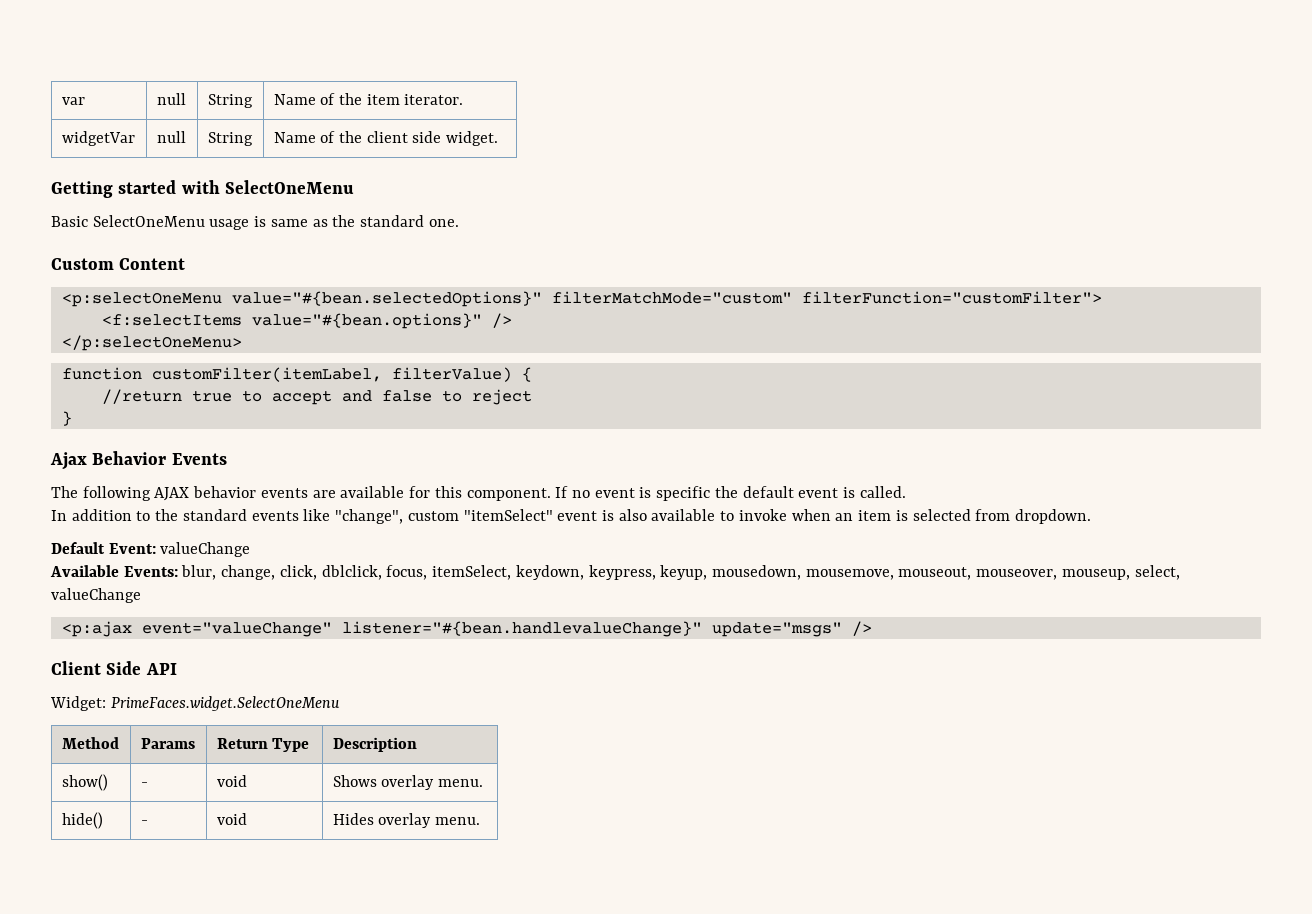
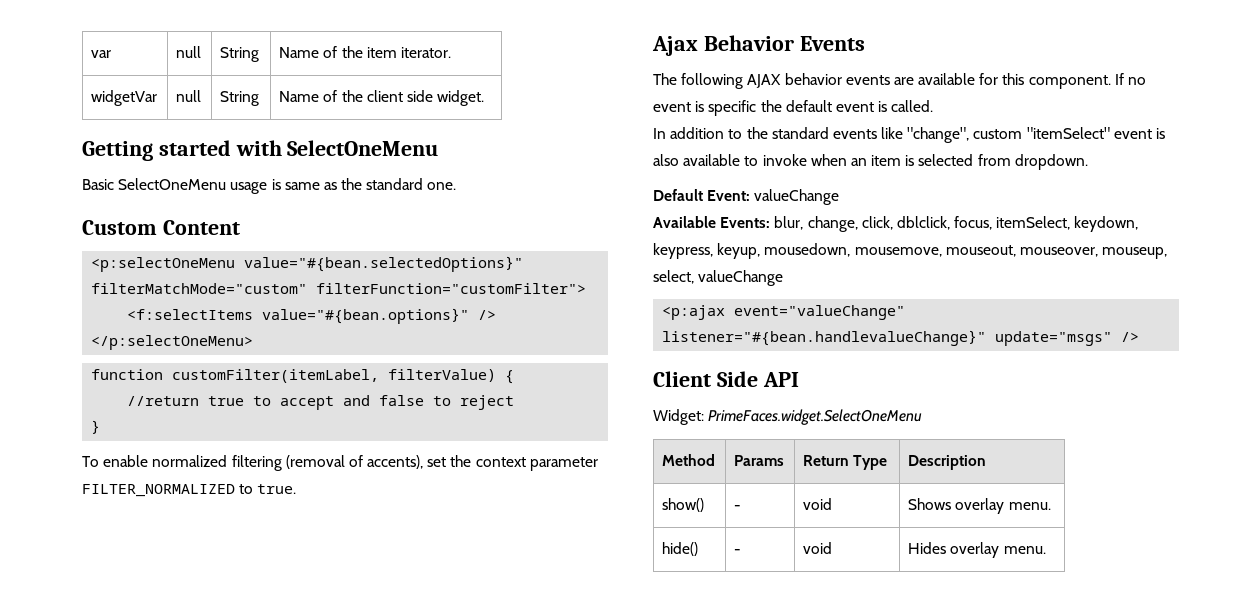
+ To enable normalized filtering (removal of accents), set the context parameter FILTER_NORMALIZED to true.

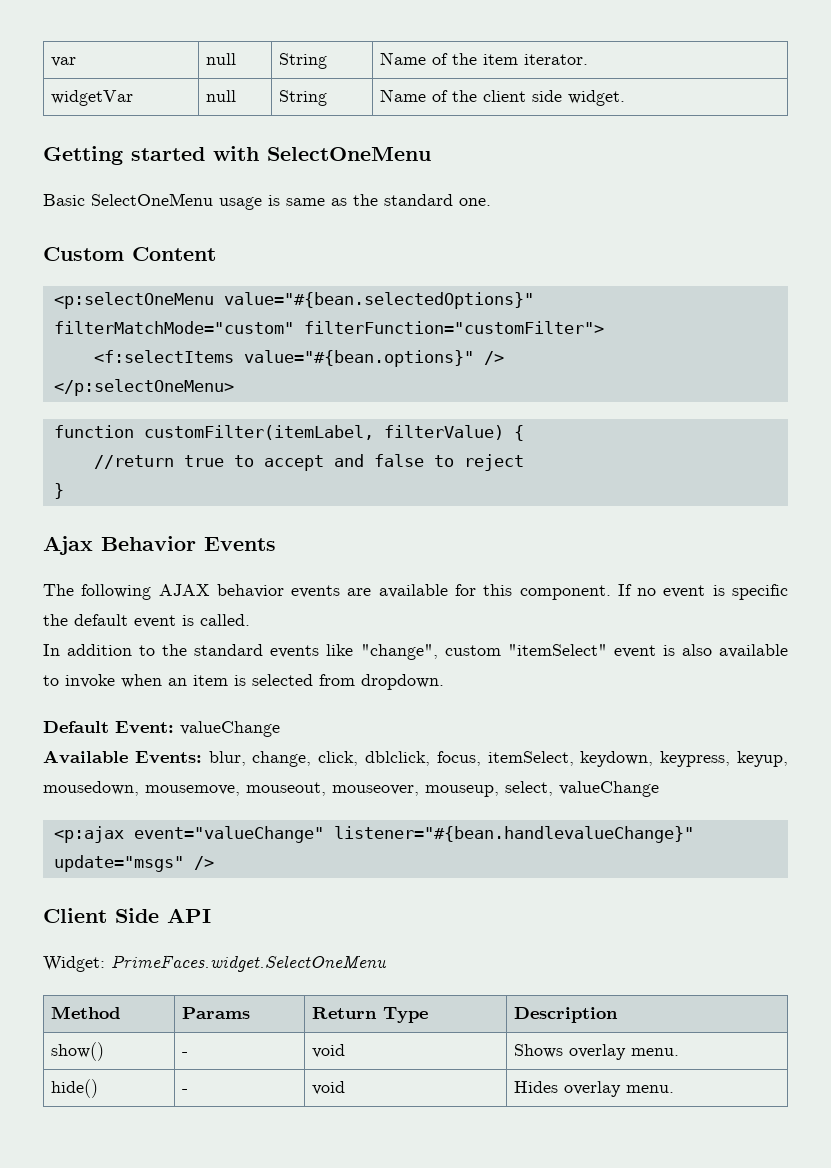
- To enable normalized filtering (removal of accents), set the context parameter FILTER_NORMALIZED to true.

